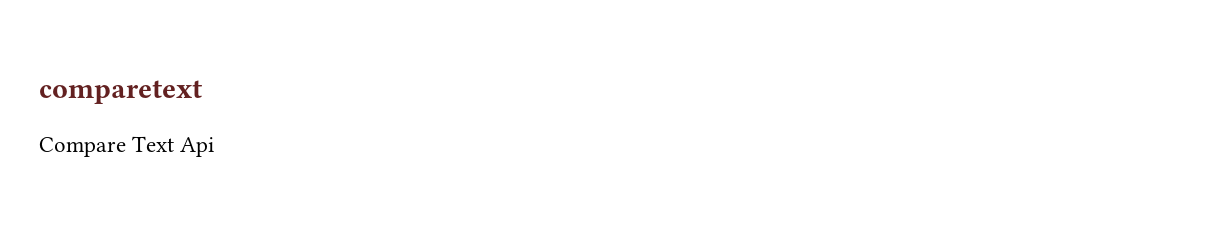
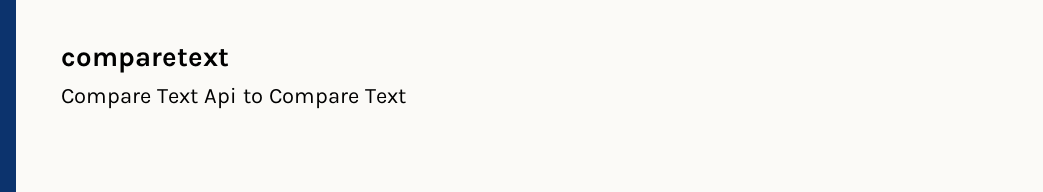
- Compare Text Api
+ Compare Text Api to Compare Text

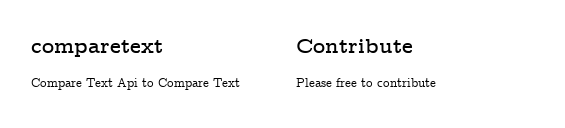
+ Contribute
+ Please free to contribute

